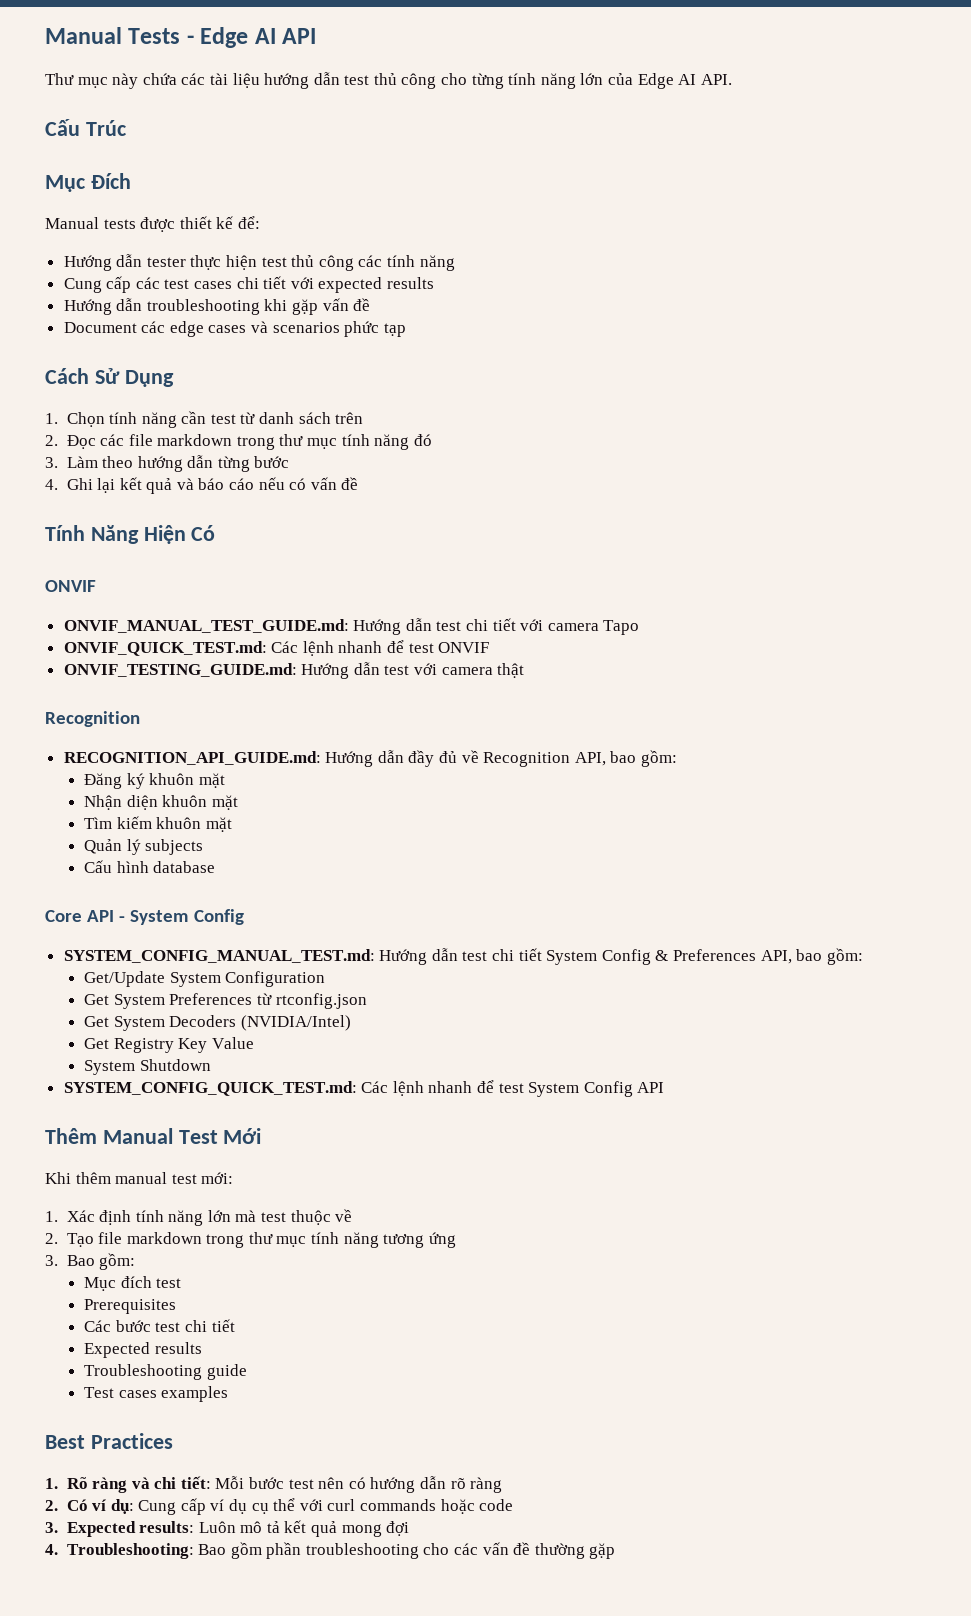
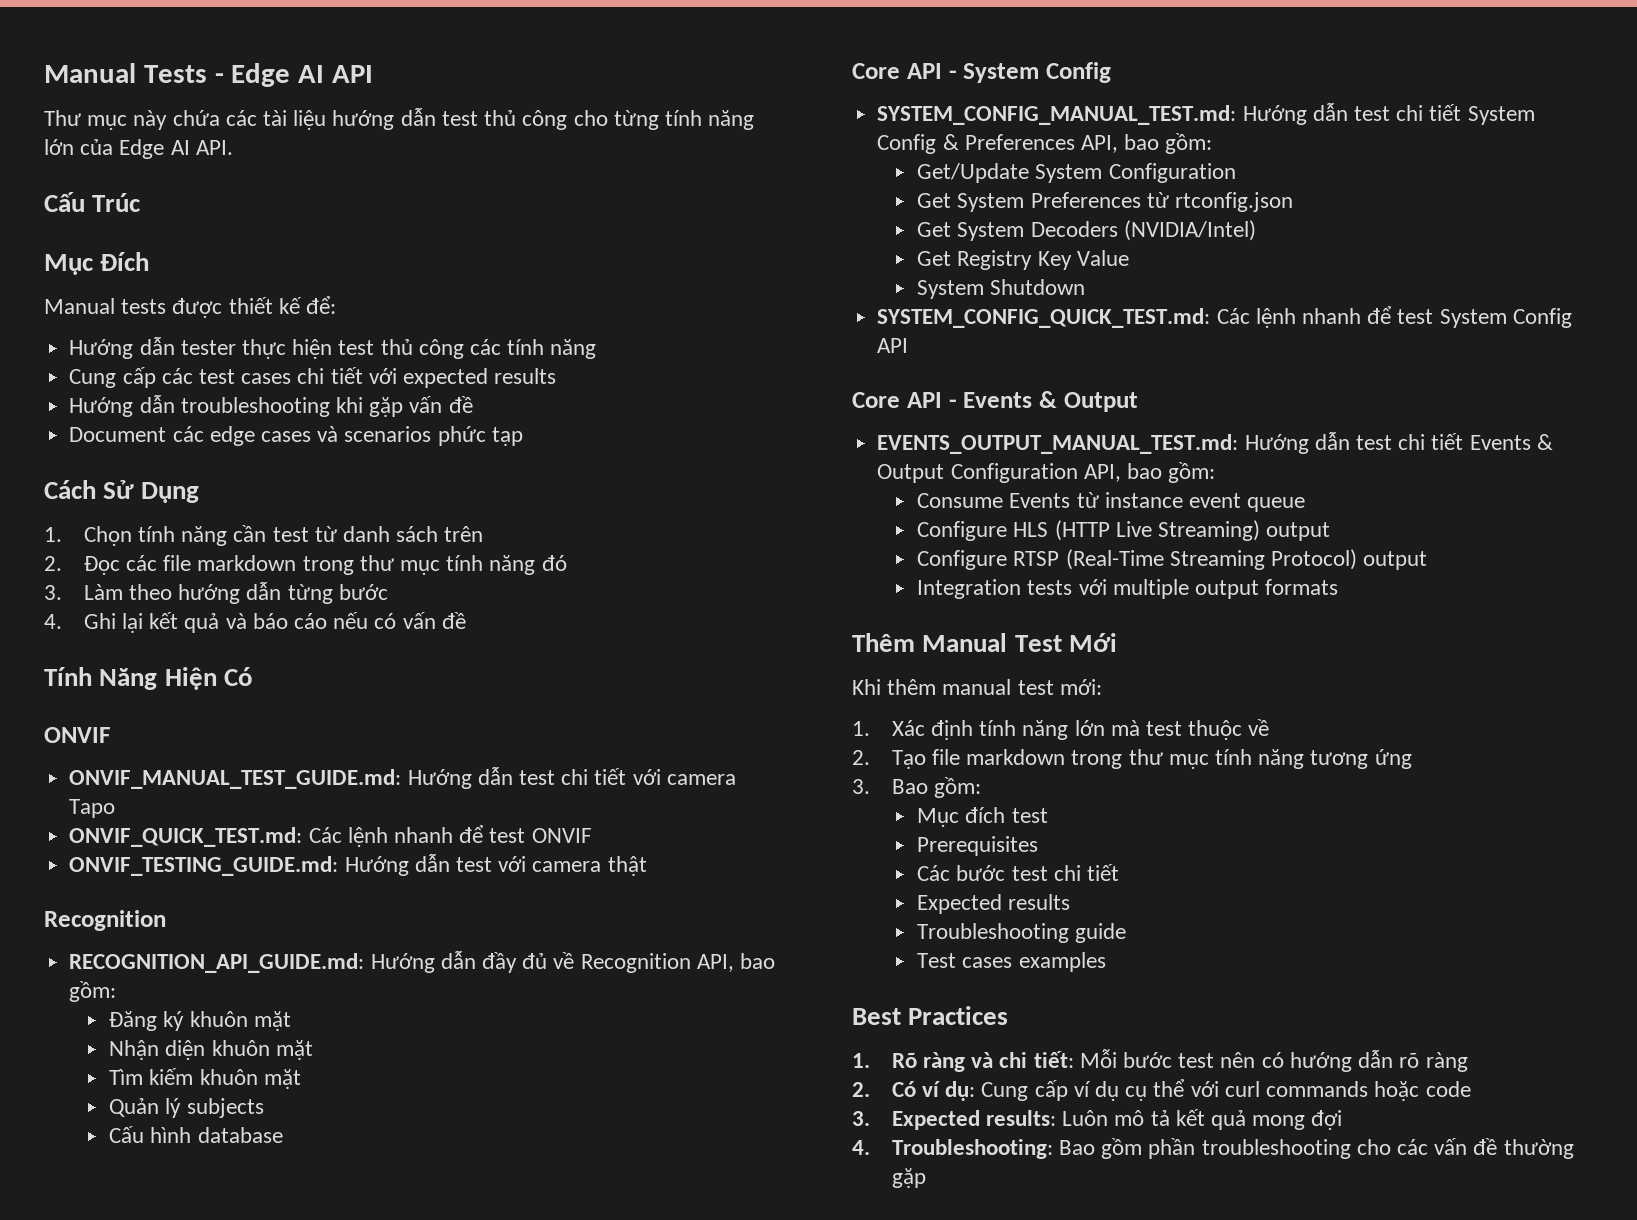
+ Core API - Events & Output
+ EVENTS_OUTPUT_MANUAL_TEST.md: Hướng dẫn test chi tiết Events & Output Configuration API, bao gồm:
+ Consume Events từ instance event queue
+ Configure HLS (HTTP Live Streaming) output
+ Configure RTSP (Real-Time Streaming Protocol) output
+ Integration tests với multiple output formats

